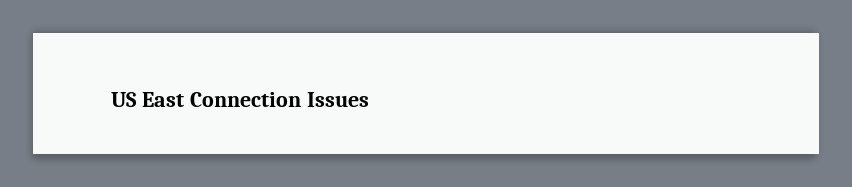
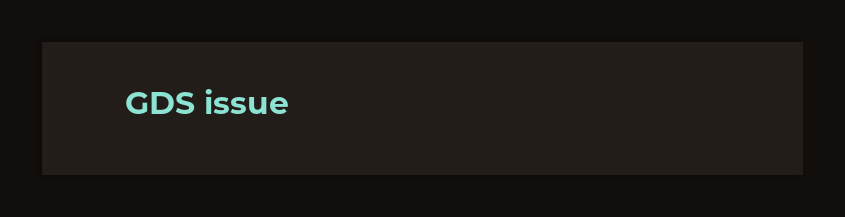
- US East Connection Issues
+ GDS issue

